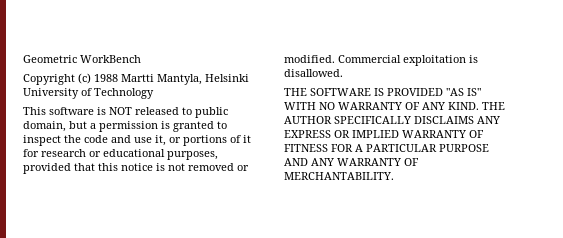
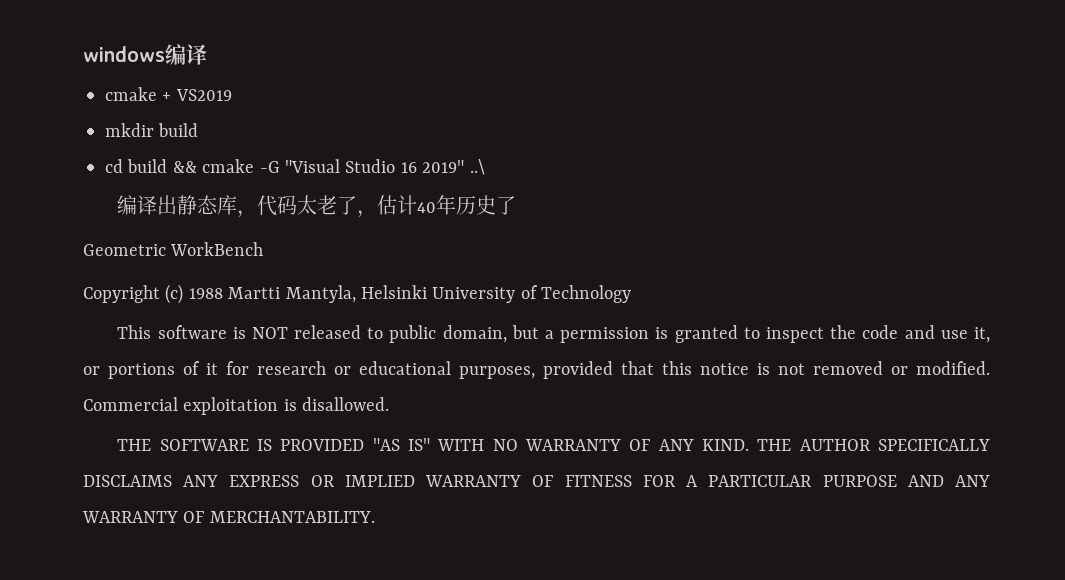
+ windows编译
+ cmake + VS2019
+ mkdir build
+ cd build && cmake -G "Visual Studio 16 2019" ..\
+ 编译出静态库，代码太老了，估计40年历史了

